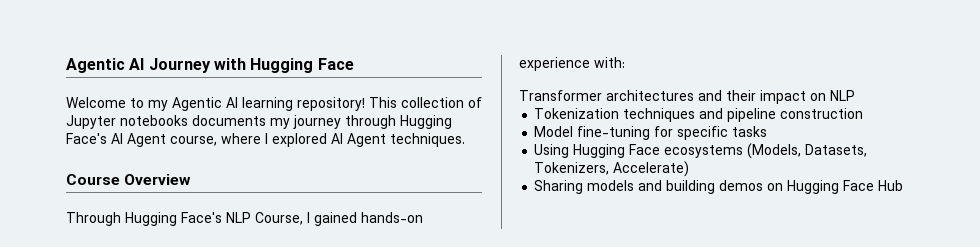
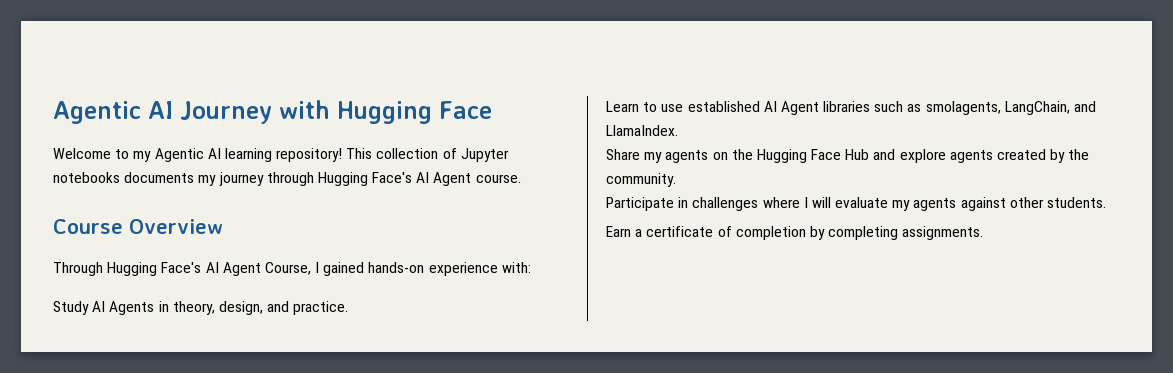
- This collection of Jupyter notebooks documents my journey through Hugging Face's AI Agent course, where I explored AI Agent techniques.
+ This collection of Jupyter notebooks documents my journey through Hugging Face's AI Agent course.
- Through Hugging Face's NLP Course, I gained hands-on experience with:
+ Through Hugging Face's AI Agent Course, I gained hands-on experience with:
- Transformer architectures and their impact on NLP
- Tokenization techniques and pipeline construction
- Model fine-tuning for specific tasks
- Using Hugging Face ecosystems (Models, Datasets, Tokenizers, Accelerate)
- Sharing models and building demos on Hugging Face Hub
+ Study AI Agents in theory, design, and practice.
+ Learn to use established AI Agent libraries such as smolagents, LangChain, and LlamaIndex.
+ Share my agents on the Hugging Face Hub and explore agents created by the community.
+ Participate in challenges where I will evaluate my agents against other students.
+ Earn a certificate of completion by completing assignments.

